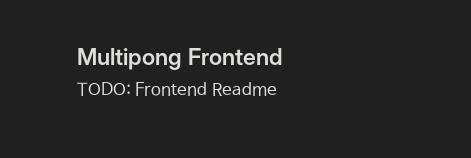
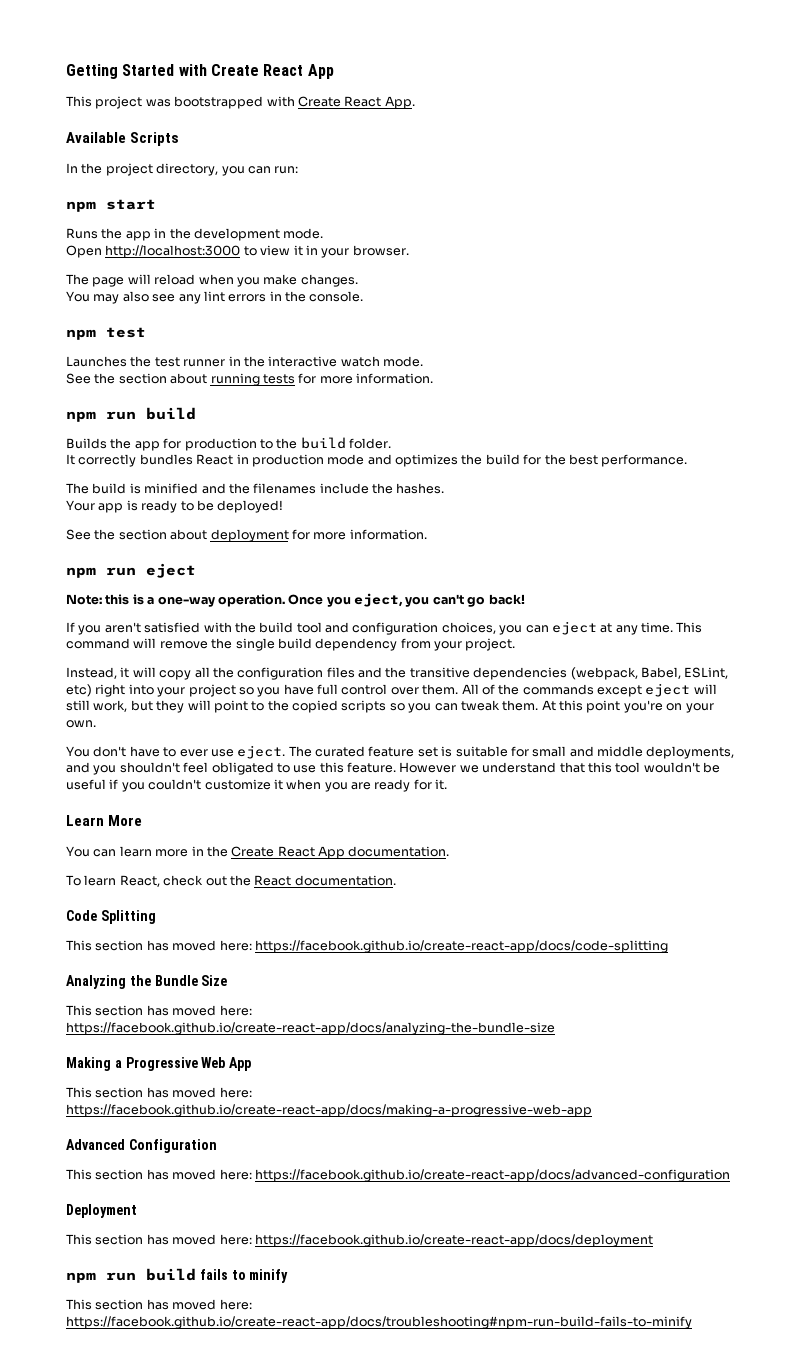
- Multipong Frontend
- TODO: Frontend Readme
+ Getting Started with Create React App
+ This project was bootstrapped with Create React App.
+ Available Scripts
+ In the project directory, you can run:
+ npm start
+ Runs the app in the development mode.
+ Open http://localhost:3000 to view it in your browser.
+ The page will reload when you make changes.
+ You may also see any lint errors in the console.
+ npm test
+ Launches the test runner in the interactive watch mode.
+ See the section about running tests for more information.
+ npm run build
+ Builds the app for production to the build folder.
+ It correctly bundles React in production mode and optimizes the build for the best performance.
+ The build is minified and the filenames include the hashes.
+ Your app is ready to be deployed!
+ See the section about deployment for more information.
+ npm run eject
+ Note: this is a one-way operation. Once you eject, you can't go back!
+ If you aren't satisfied with the build tool and configuration choices, you can eject at any time. This command will remove the single build dependency from your project.
+ Instead, it will copy all the configuration files and the transitive dependencies (webpack, Babel, ESLint, etc) right into your project so you have full control over them. All of the commands except eject will still work, but they will point to the copied scripts so you can tweak them. At this point you're on your own.
+ You don't have to ever use eject. The curated feature set is suitable for small and middle deployments, and you shouldn't feel obligated to use this feature. However we understand that this tool wouldn't be useful if you couldn't customize it when you are ready for it.
+ Learn More
+ You can learn more in the Create React App documentation.
+ To learn React, check out the React documentation.
+ Code Splitting
+ This section has moved here: https://facebook.github.io/create-react-app/docs/code-splitting
+ Analyzing the Bundle Size
+ This section has moved here: https://facebook.github.io/create-react-app/docs/analyzing-the-bundle-size
+ Making a Progressive Web App
+ This section has moved here: https://facebook.github.io/create-react-app/docs/making-a-progressive-web-app
+ Advanced Configuration
+ This section has moved here: https://facebook.github.io/create-react-app/docs/advanced-configuration
+ Deployment
+ This section has moved here: https://facebook.github.io/create-react-app/docs/deployment
+ npm run build fails to minify
+ This section has moved here: https://facebook.github.io/create-react-app/docs/troubleshooting#npm-run-build-fails-to-minify

